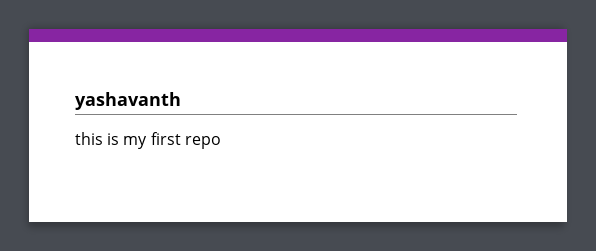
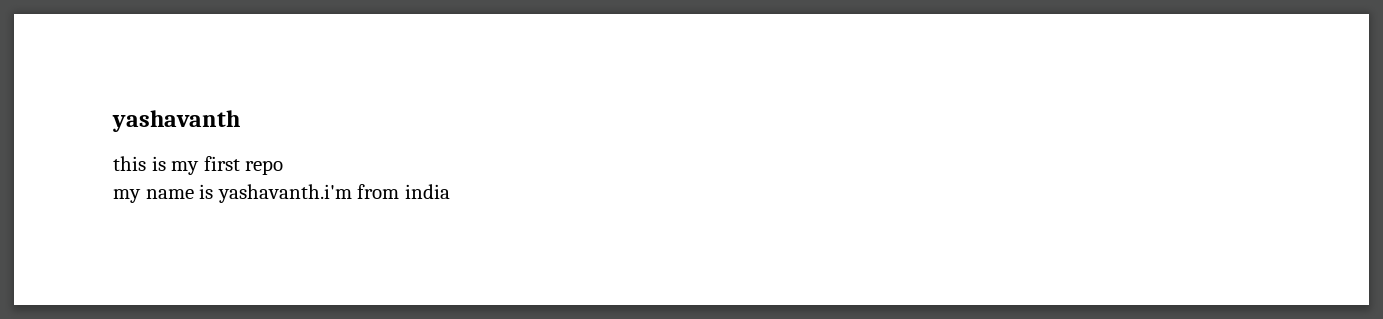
+ my name is yashavanth.i'm from india

